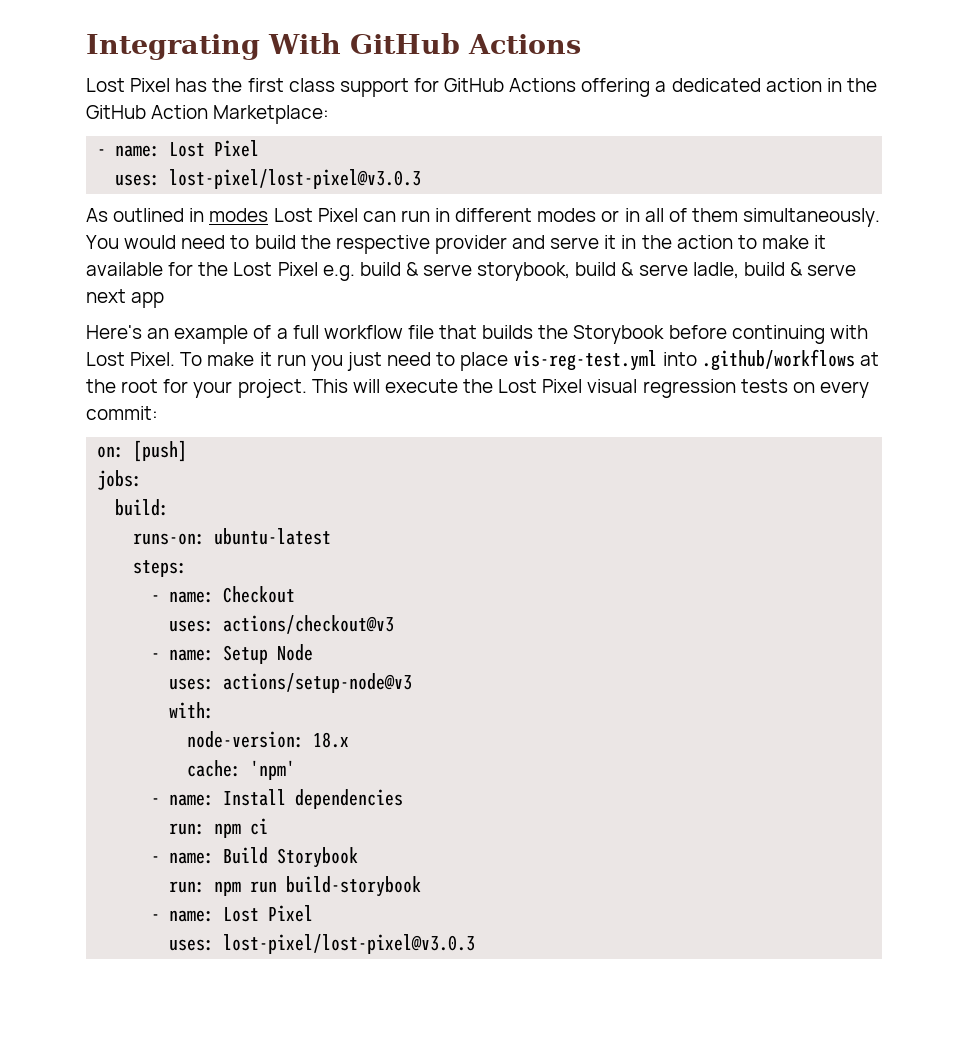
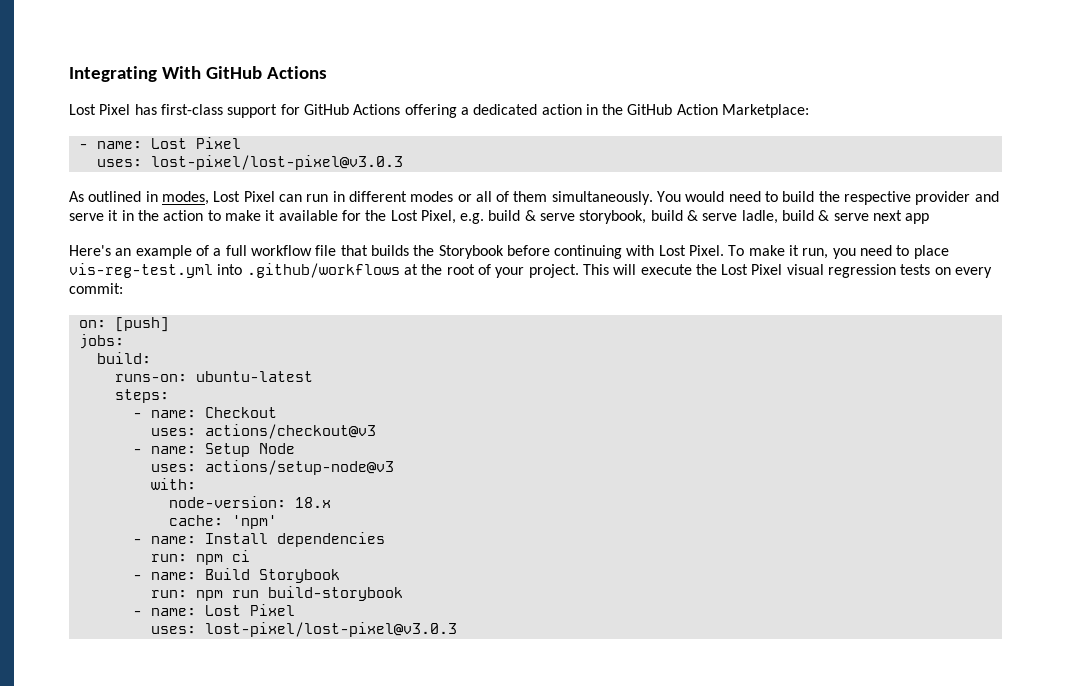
- Lost Pixel has the first class support for GitHub Actions offering a dedicated action in the GitHub Action Marketplace:
+ Lost Pixel has first-class support for GitHub Actions offering a dedicated action in the GitHub Action Marketplace:
- As outlined in modes Lost Pixel can run in different modes or in all of them simultaneously.
+ As outlined in modes, Lost Pixel can run in different modes or all of them simultaneously.
- You would need to build the respective provider and serve it in the action to make it available for the Lost Pixel e.g. build & serve storybook, build & serve ladle, build & serve next app
+ You would need to build the respective provider and serve it in the action to make it available for the Lost Pixel, e.g. build & serve storybook, build & serve ladle, build & serve next app
- To make it run you just need to place vis-reg-test.yml into .github/workflows at the root for your project.
+ To make it run, you need to place vis-reg-test.yml into .github/workflows at the root of your project.

